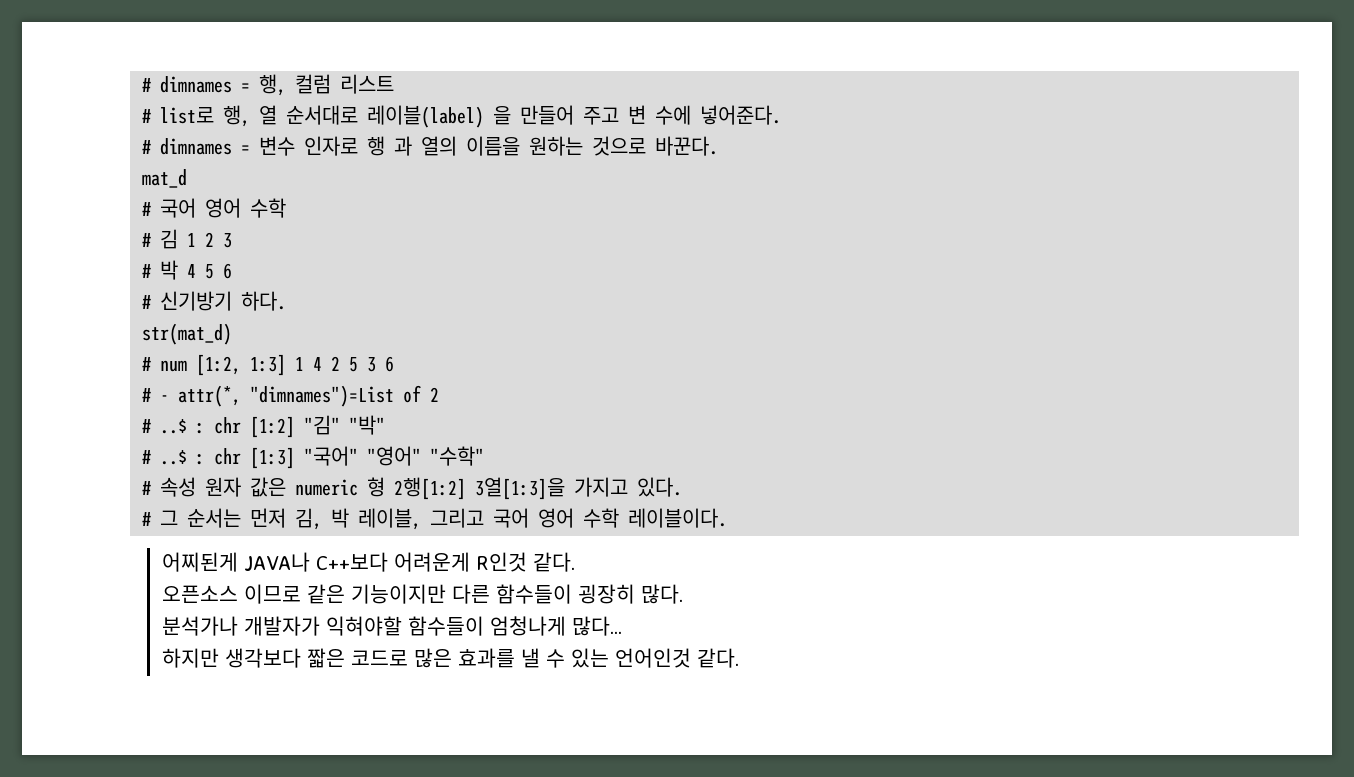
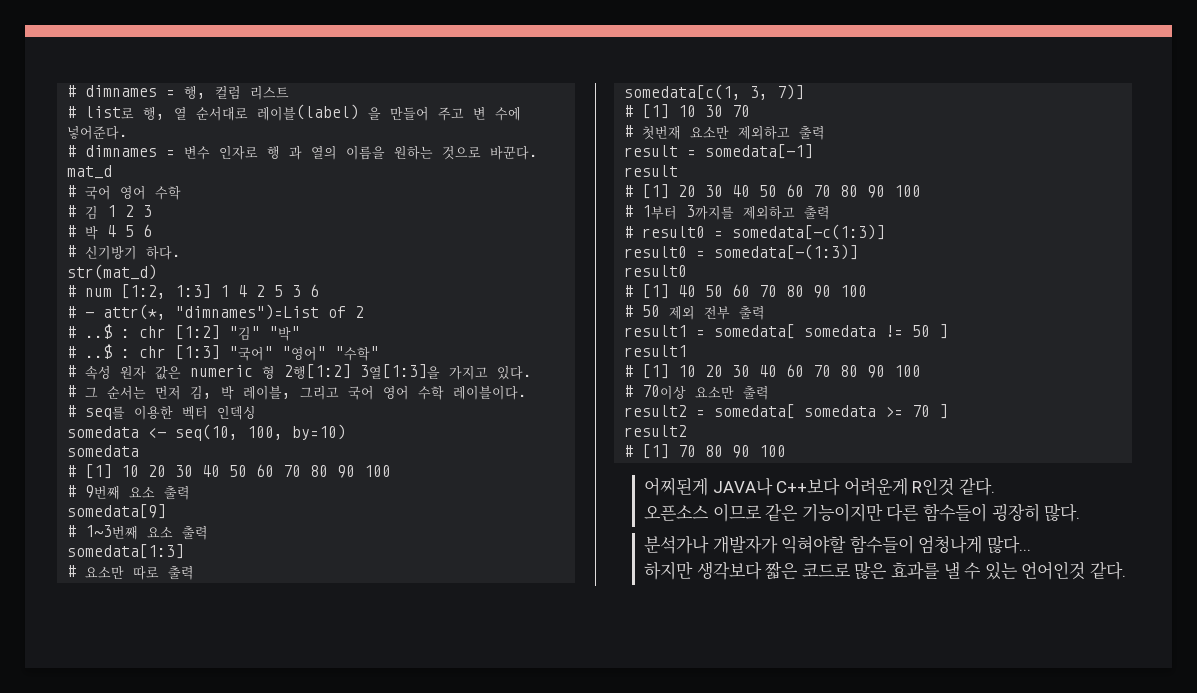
+ # seq를 이용한 벡터 인덱싱
+ somedata <- seq(10, 100, by=10)
+ somedata
+ # [1] 10 20 30 40 50 60 70 80 90 100
+ # 9번째 요소 출력
+ somedata[9]
+ # 1~3번째 요소 출력
+ somedata[1:3]
+ # 요소만 따로 출력
+ somedata[c(1, 3, 7)]
+ # [1] 10 30 70
+ # 첫번재 요소만 제외하고 출력
+ result = somedata[-1]
+ result
+ # [1] 20 30 40 50 60 70 80 90 100
+ # 1부터 3까지를 제외하고 출력
+ # result0 = somedata[-c(1:3)]
+ result0 = somedata[-(1:3)]
+ result0
+ # [1] 40 50 60 70 80 90 100
+ # 50 제외 전부 출력
+ result1 = somedata[ somedata != 50 ]
+ result1
+ # [1] 10 20 30 40 60 70 80 90 100
+ # 70이상 요소만 출력
+ result2 = somedata[ somedata >= 70 ]
+ result2
+ # [1] 70 80 90 100

